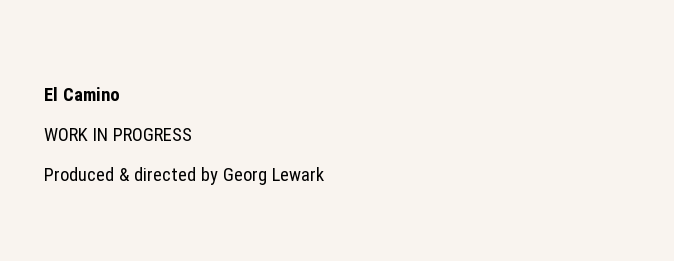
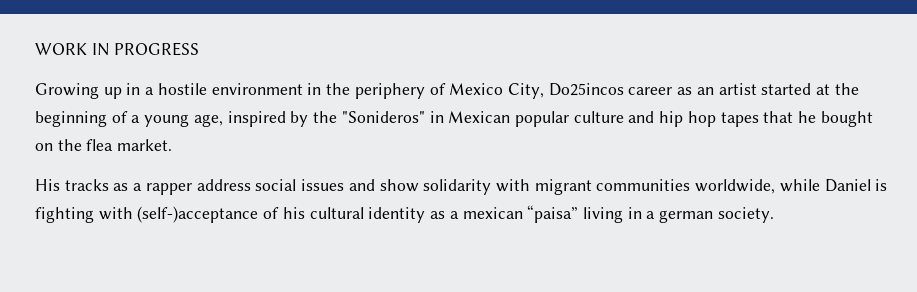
- El Camino
- Produced & directed by Georg Lewark
+ Growing up in a hostile environment in the periphery of Mexico City, Do25incos career as an artist started at the beginning of a young age, inspired by the "Sonideros" in Mexican popular culture and hip hop tapes that he bought on the flea market.
+ His tracks as a rapper address social issues and show solidarity with migrant communities worldwide, while Daniel is fighting with (self-)acceptance of his cultural identity as a mexican “paisa” living in a german society.

